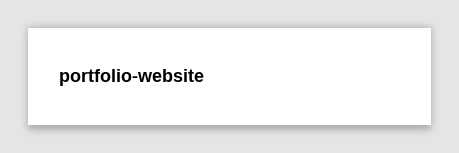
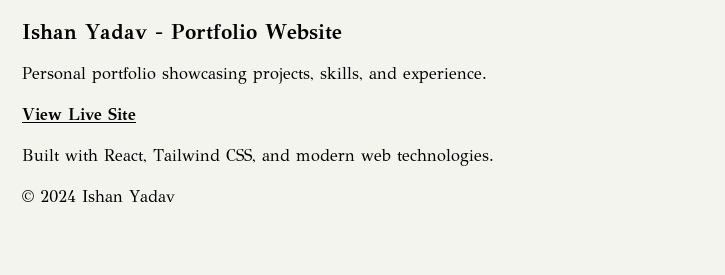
- portfolio-website
+ Ishan Yadav - Portfolio Website
+ Personal portfolio showcasing projects, skills, and experience.
+ View Live Site
+ Built with React, Tailwind CSS, and modern web technologies.
+ © 2024 Ishan Yadav

